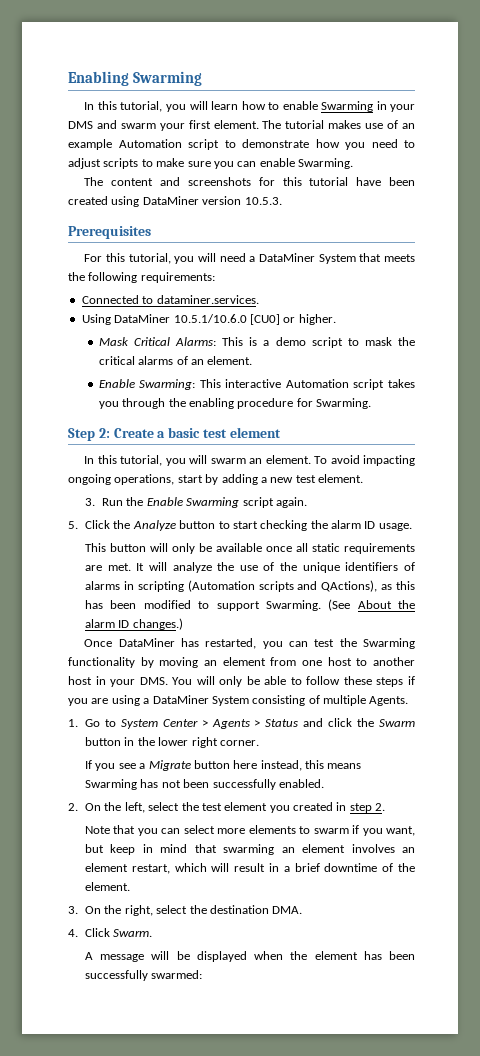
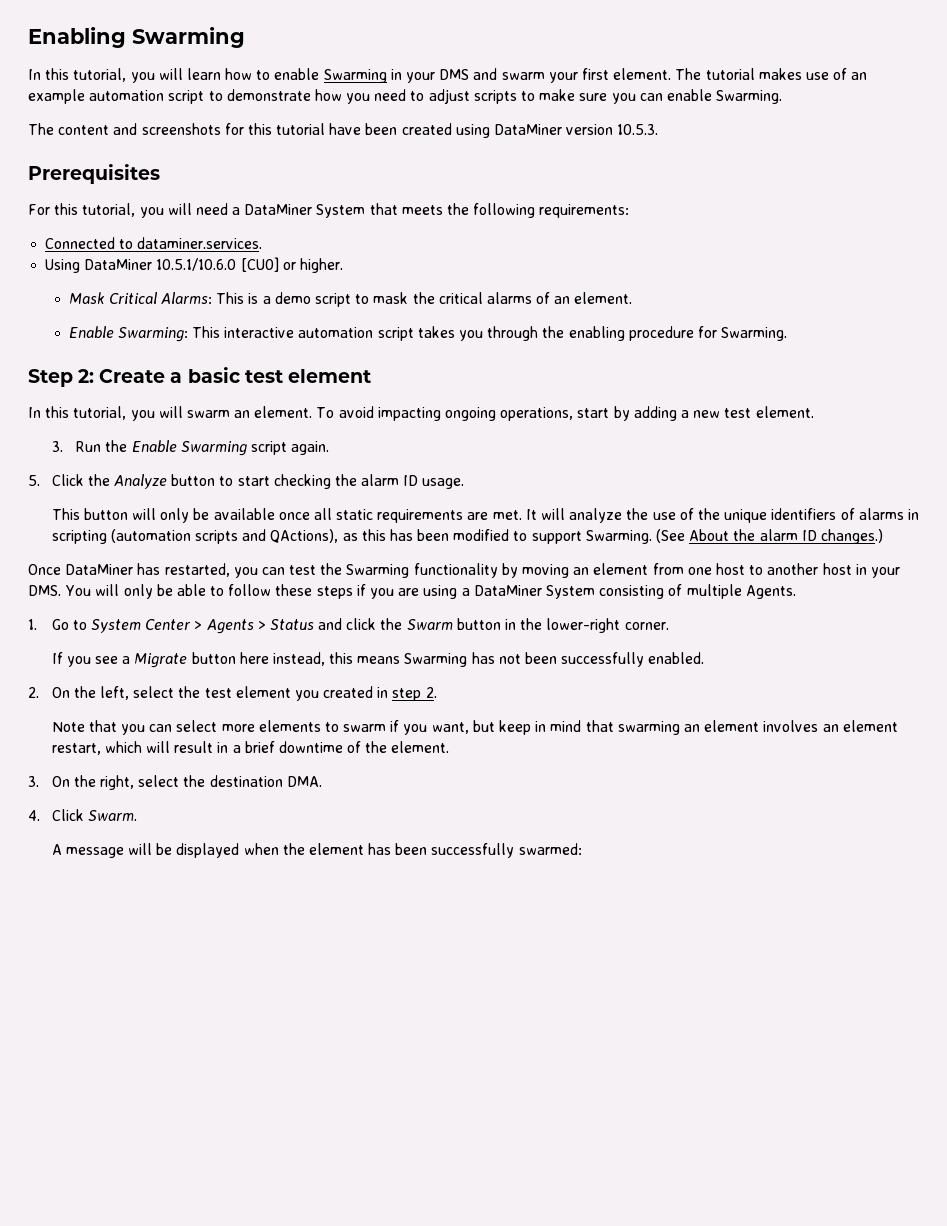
- The tutorial makes use of an example Automation script to demonstrate how you need to adjust scripts to make sure you can enable Swarming.
+ The tutorial makes use of an example automation script to demonstrate how you need to adjust scripts to make sure you can enable Swarming.
- Enable Swarming: This interactive Automation script takes you through the enabling procedure for Swarming.
+ Enable Swarming: This interactive automation script takes you through the enabling procedure for Swarming.
- It will analyze the use of the unique identifiers of alarms in scripting (Automation scripts and QActions), as this has been modified to support Swarming.
+ It will analyze the use of the unique identifiers of alarms in scripting (automation scripts and QActions), as this has been modified to support Swarming.
- 1. Go to System Center > Agents > Status and click the Swarm button in the lower right corner.
+ 1. Go to System Center > Agents > Status and click the Swarm button in the lower-right corner.

